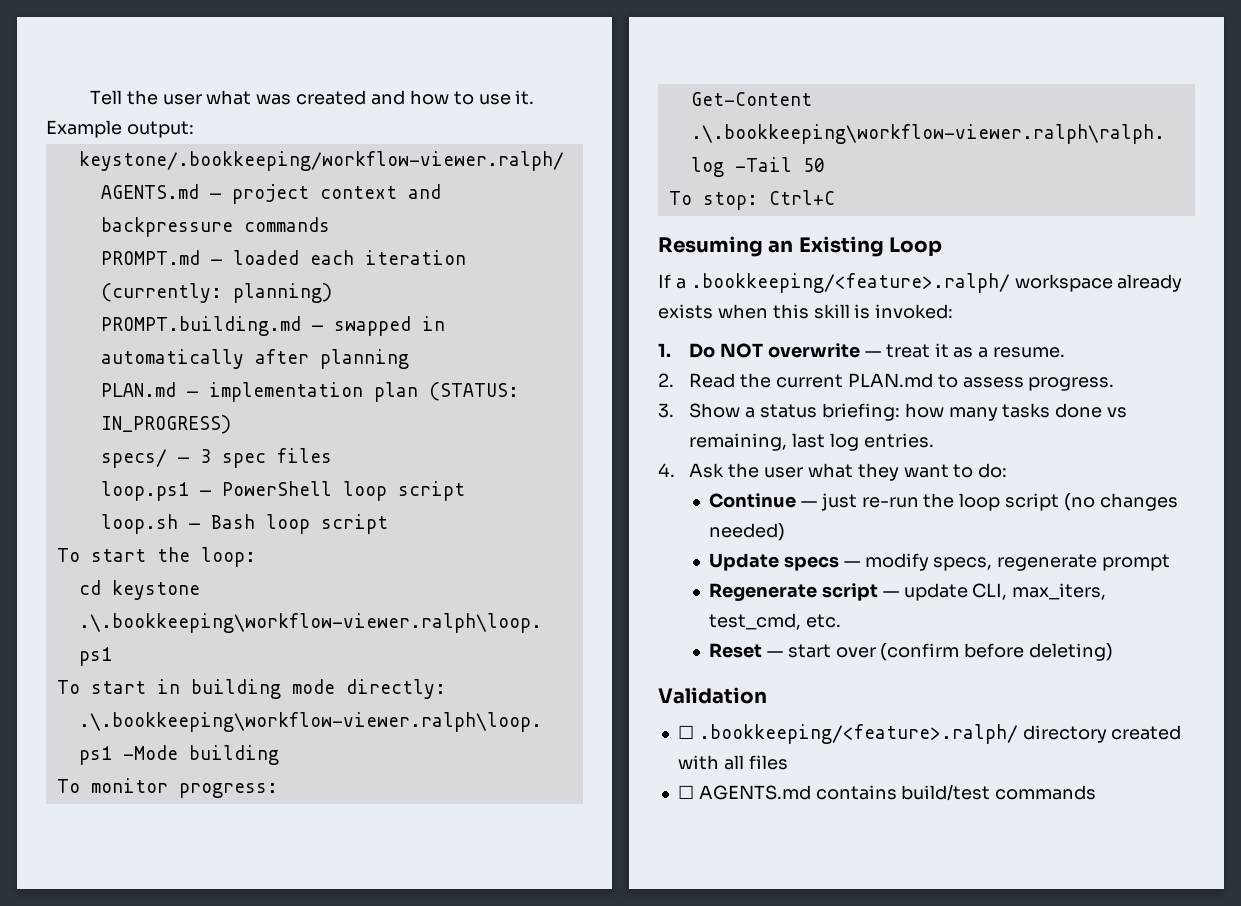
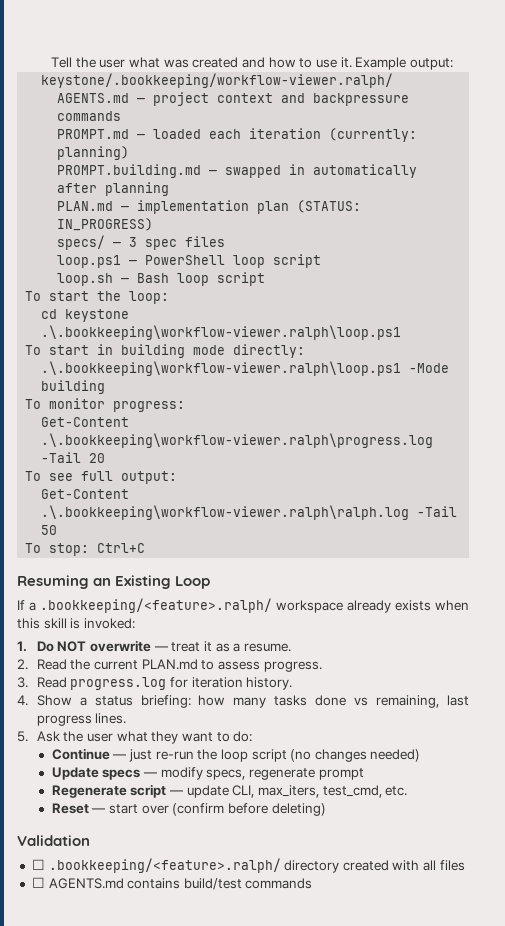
+ Get-Content .\.bookkeeping\workflow-viewer.ralph\progress.log -Tail 20
+ To see full output:
- 3. Show a status briefing: how many tasks done vs remaining, last log entries.
- 4. Ask the user what they want to do:
+ 3. Read progress.log for iteration history.
+ 4. Show a status briefing: how many tasks done vs remaining, last progress lines.
+ 5. Ask the user what they want to do:

